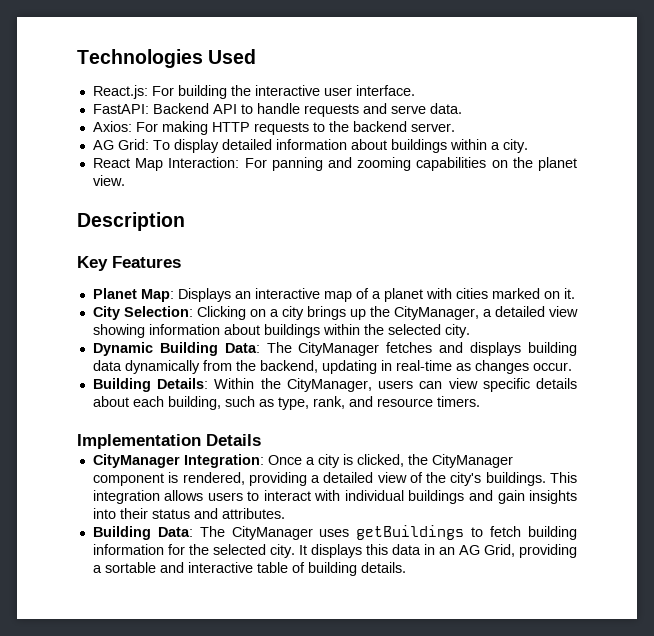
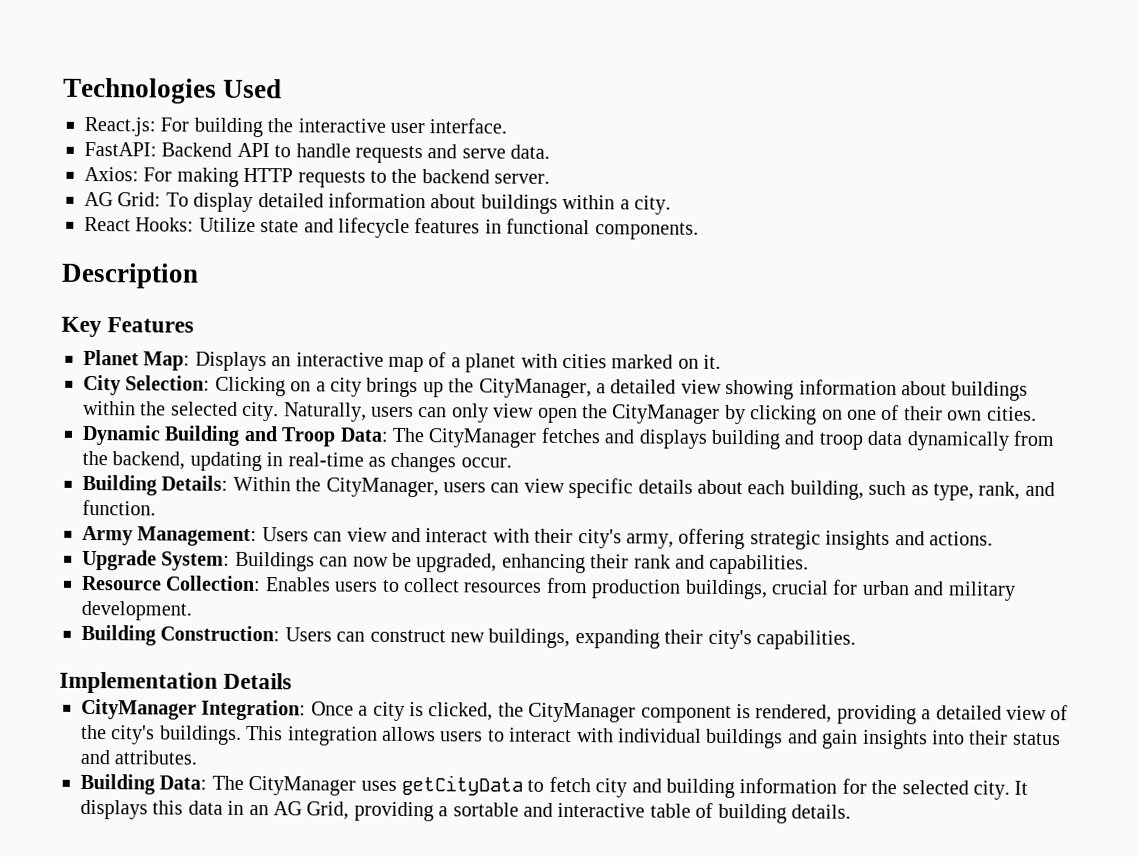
- React Map Interaction: For panning and zooming capabilities on the planet view.
+ React Hooks: Utilize state and lifecycle features in functional components.
+ Naturally, users can only view open the CityManager by clicking on one of their own cities.
- Dynamic Building Data: The CityManager fetches and displays building data dynamically from the backend, updating in real-time as changes occur.
+ Dynamic Building and Troop Data: The CityManager fetches and displays building and troop data dynamically from the backend, updating in real-time as changes occur.
- Building Details: Within the CityManager, users can view specific details about each building, such as type, rank, and resource timers.
+ Building Details: Within the CityManager, users can view specific details about each building, such as type, rank, and function.
+ Army Management: Users can view and interact with their city's army, offering strategic insights and actions.
+ Upgrade System: Buildings can now be upgraded, enhancing their rank and capabilities.
+ Resource Collection: Enables users to collect resources from production buildings, crucial for urban and military development.
+ Building Construction: Users can construct new buildings, expanding their city's capabilities.
- Building Data: The CityManager uses getBuildings to fetch building information for the selected city.
+ Building Data: The CityManager uses getCityData to fetch city and building information for the selected city.

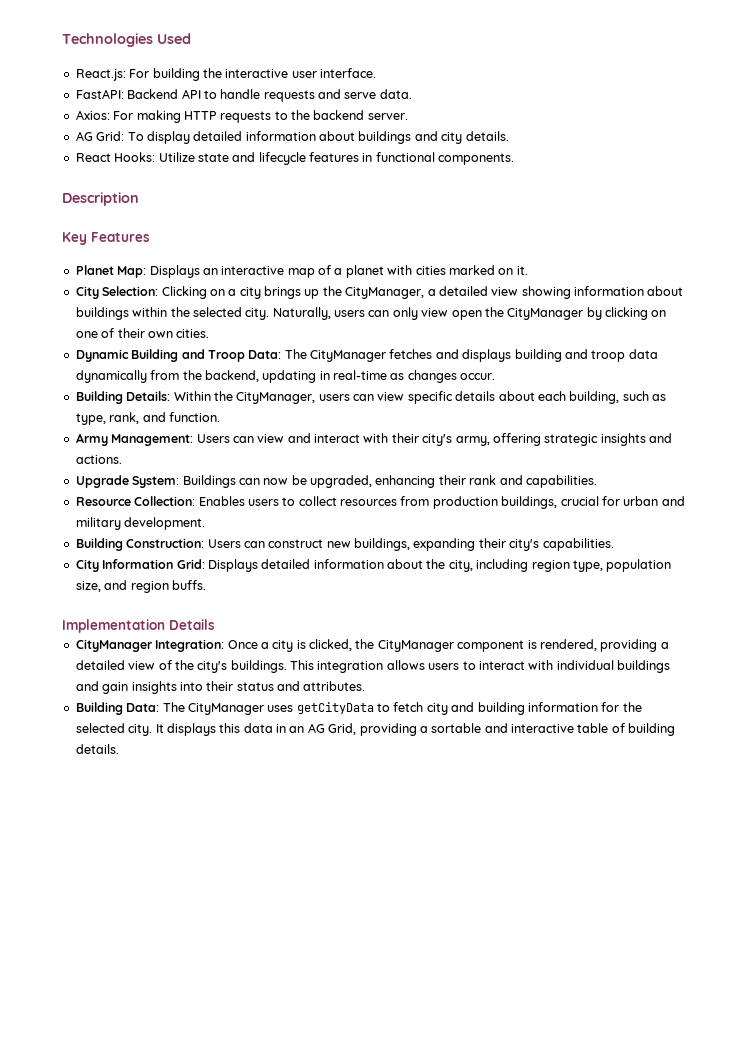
- AG Grid: To display detailed information about buildings within a city.
+ AG Grid: To display detailed information about buildings and city details.
+ City Information Grid: Displays detailed information about the city, including region type, population size, and region buffs.

